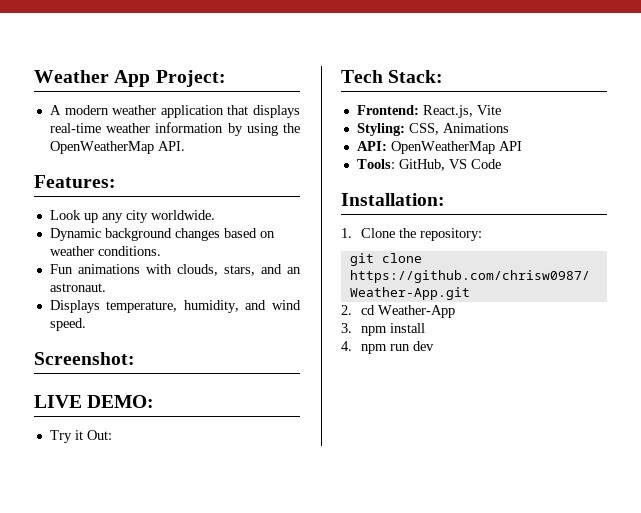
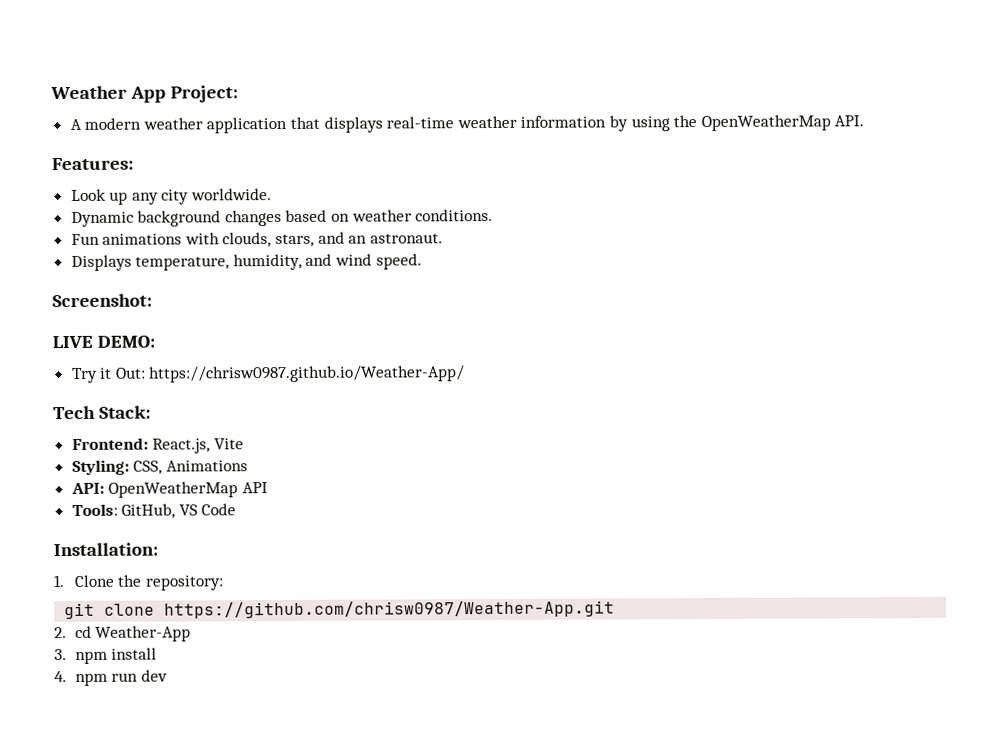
- Try it Out:
+ Try it Out: https://chrisw0987.github.io/Weather-App/

